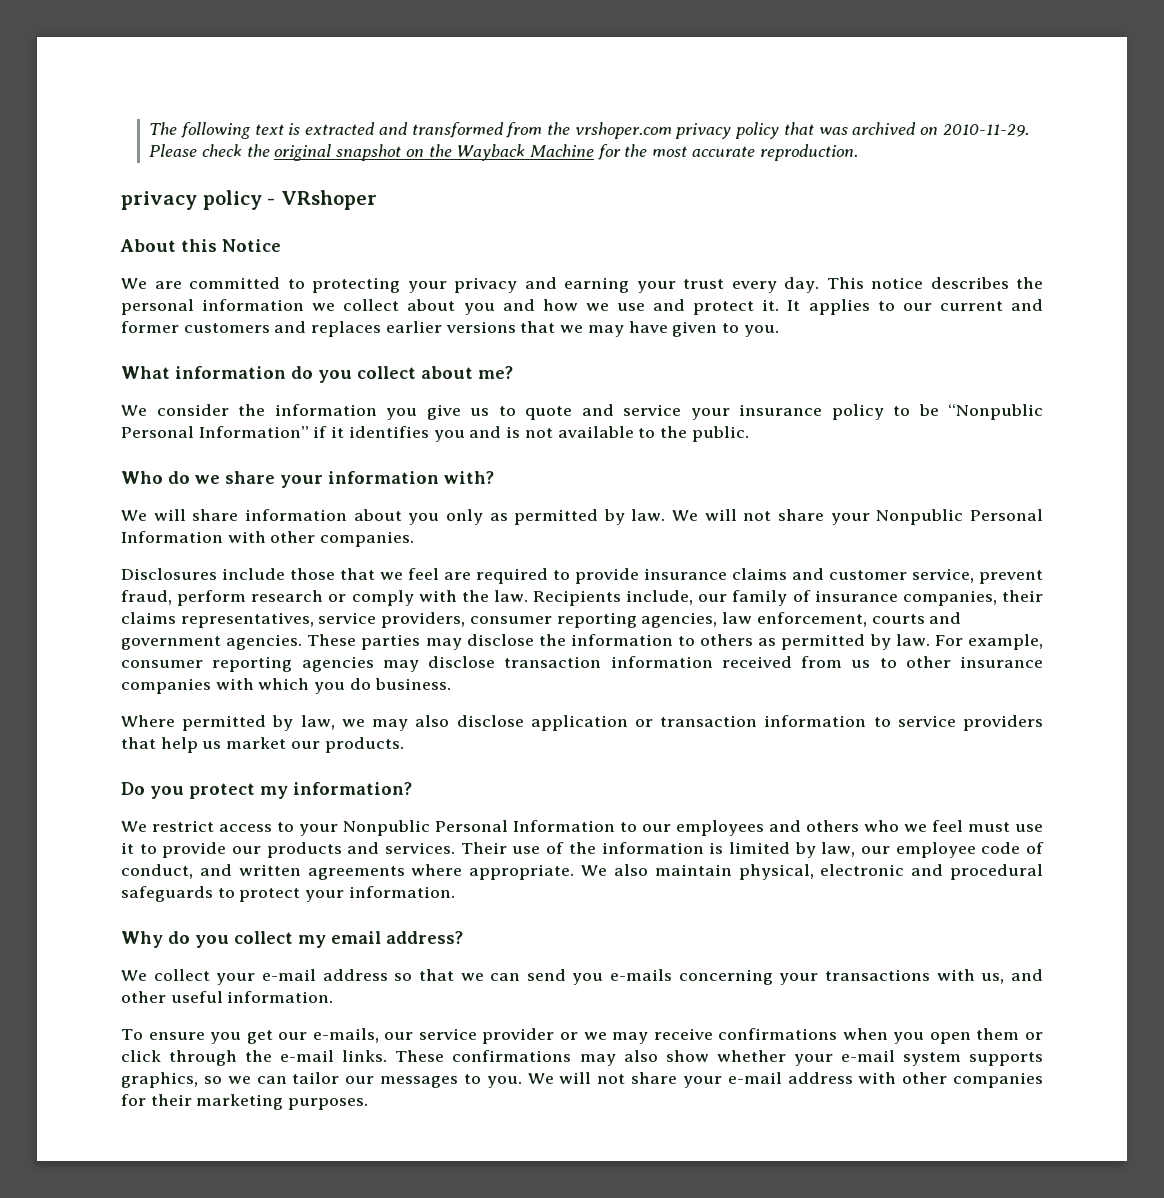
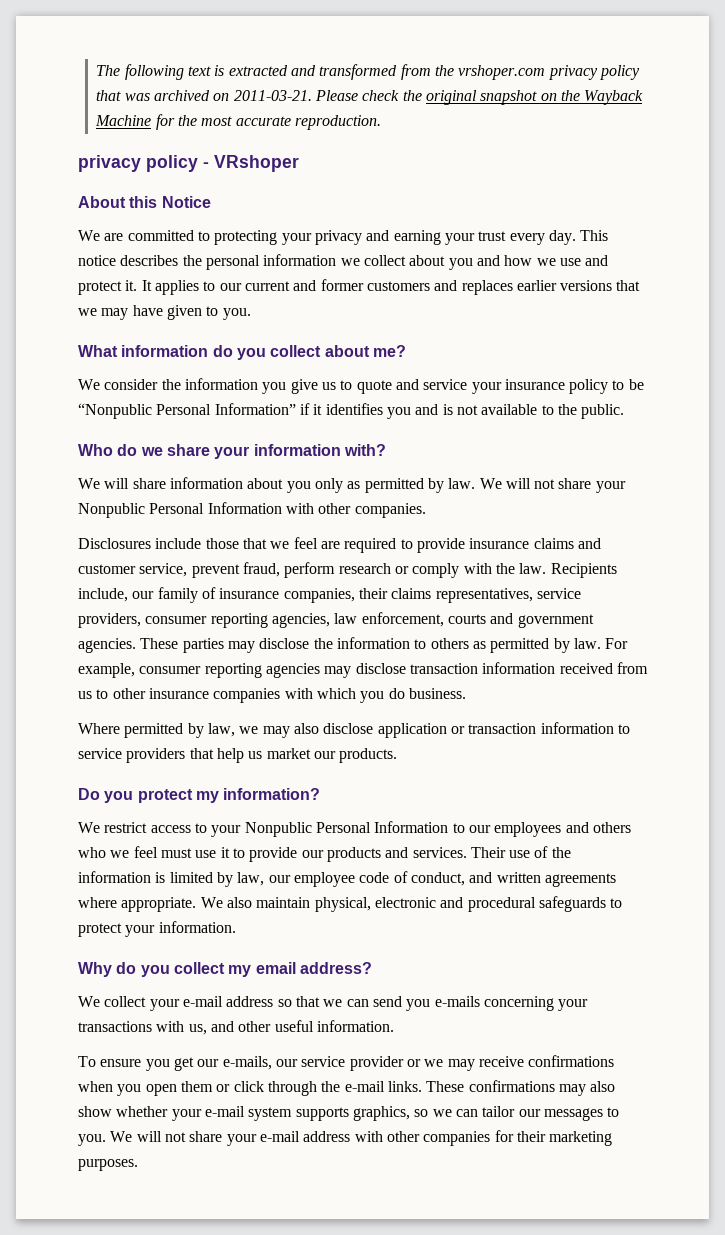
- The following text is extracted and transformed from the vrshoper.com privacy policy that was archived on 2010-11-29.
+ The following text is extracted and transformed from the vrshoper.com privacy policy that was archived on 2011-03-21.

